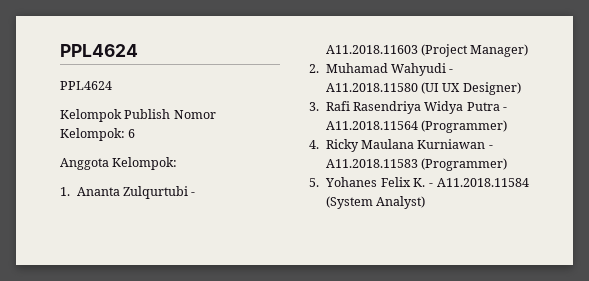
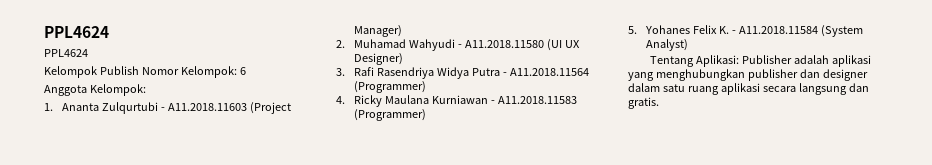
+ Tentang Aplikasi: Publisher adalah aplikasi yang menghubungkan publisher dan designer dalam satu ruang aplikasi secara langsung dan gratis.

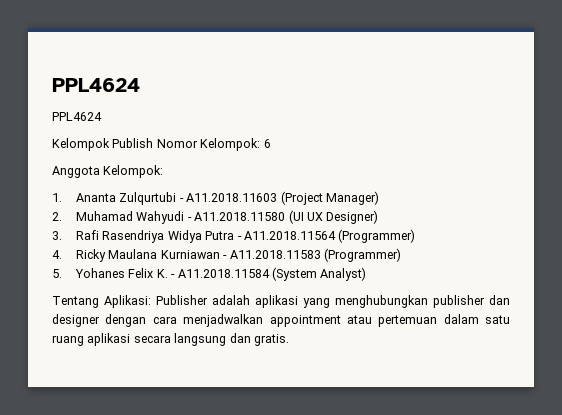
- Tentang Aplikasi: Publisher adalah aplikasi yang menghubungkan publisher dan designer dalam satu ruang aplikasi secara langsung dan gratis.
+ Tentang Aplikasi: Publisher adalah aplikasi yang menghubungkan publisher dan designer dengan cara menjadwalkan appointment atau pertemuan dalam satu ruang aplikasi secara langsung dan gratis.

